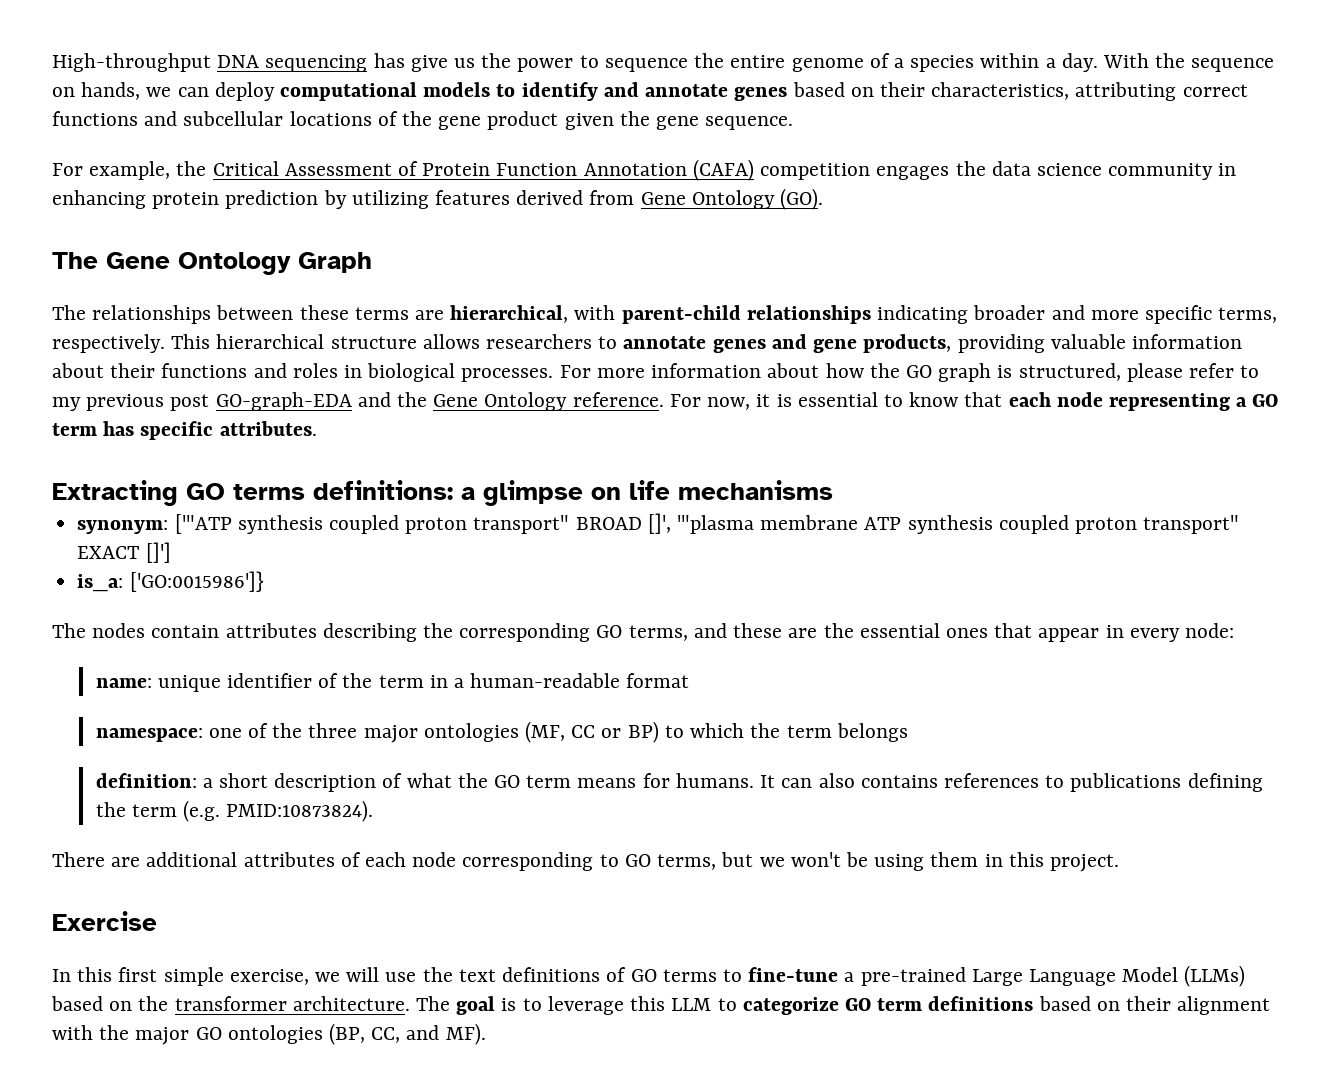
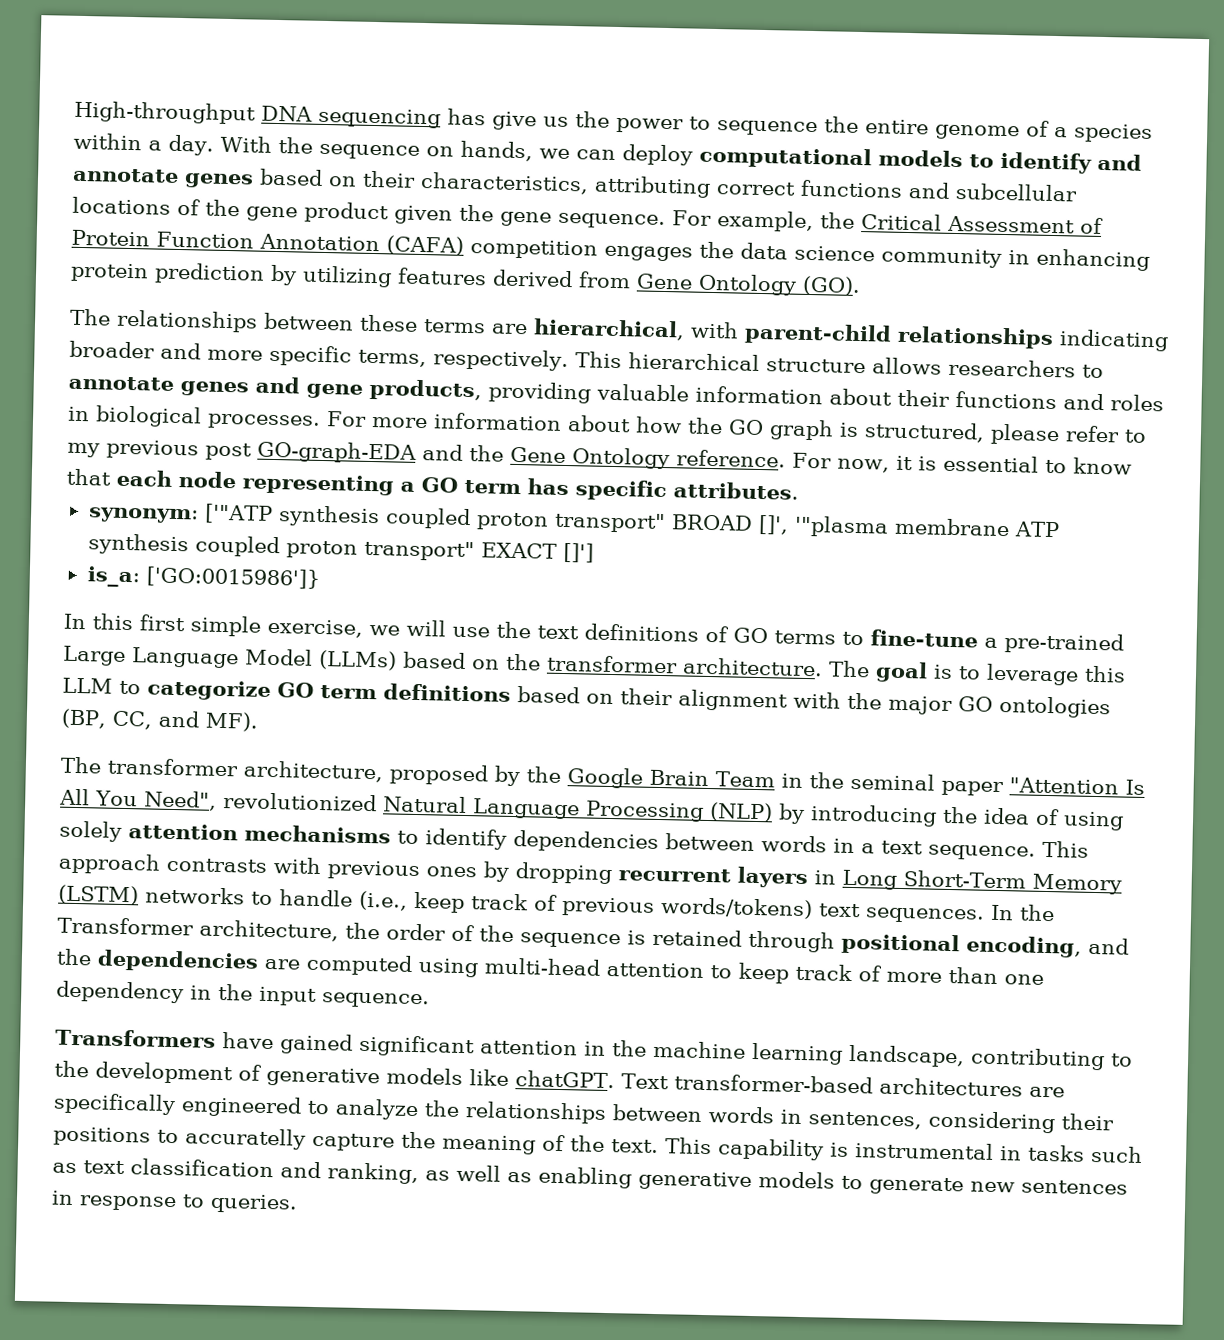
- With the sequence on hands, we can deploy computational models to identify and annotate genes based on their characteristics, attributing correct functions and subcellular locations of the gene product given the gene sequence.
- For example, the Critical Assessment of Protein Function Annotation (CAFA) competition engages the data science community in enhancing protein prediction by utilizing features derived from Gene Ontology (GO).
+ With the sequence on hands, we can deploy computational models to identify and annotate genes based on their characteristics, attributing correct functions and subcellular locations of the gene product given the gene sequence. For example, the Critical Assessment of Protein Function Annotation (CAFA) competition engages the data science community in enhancing protein prediction by utilizing features derived from Gene Ontology (GO).
- The Gene Ontology Graph
- Extracting GO terms definitions: a glimpse on life mechanisms
- The nodes contain attributes describing the corresponding GO terms, and these are the essential ones that appear in every node:
- name: unique identifier of the term in a human-readable format
- namespace: one of the three major ontologies (MF, CC or BP) to which the term belongs
- definition: a short description of what the GO term means for humans. It can also contains references to publications defining the term (e.g. PMID:10873824).
- There are additional attributes of each node corresponding to GO terms, but we won't be using them in this project.
- Exercise
+ The transformer architecture, proposed by the Google Brain Team in the seminal paper "Attention Is All You Need", revolutionized Natural Language Processing (NLP) by introducing the idea of using solely attention mechanisms to identify dependencies between words in a text sequence. This approach contrasts with previous ones by dropping recurrent layers in Long Short-Term Memory (LSTM) networks to handle (i.e., keep track of previous words/tokens) text sequences. In the Transformer architecture, the order of the sequence is retained through positional encoding, and the dependencies are computed using multi-head attention to keep track of more than one dependency in the input sequence.
+ Transformers have gained significant attention in the machine learning landscape, contributing to the development of generative models like chatGPT. Text transformer-based architectures are specifically engineered to analyze the relationships between words in sentences, considering their positions to accuratelly capture the meaning of the text. This capability is instrumental in tasks such as text classification and ranking, as well as enabling generative models to generate new sentences in response to queries.

